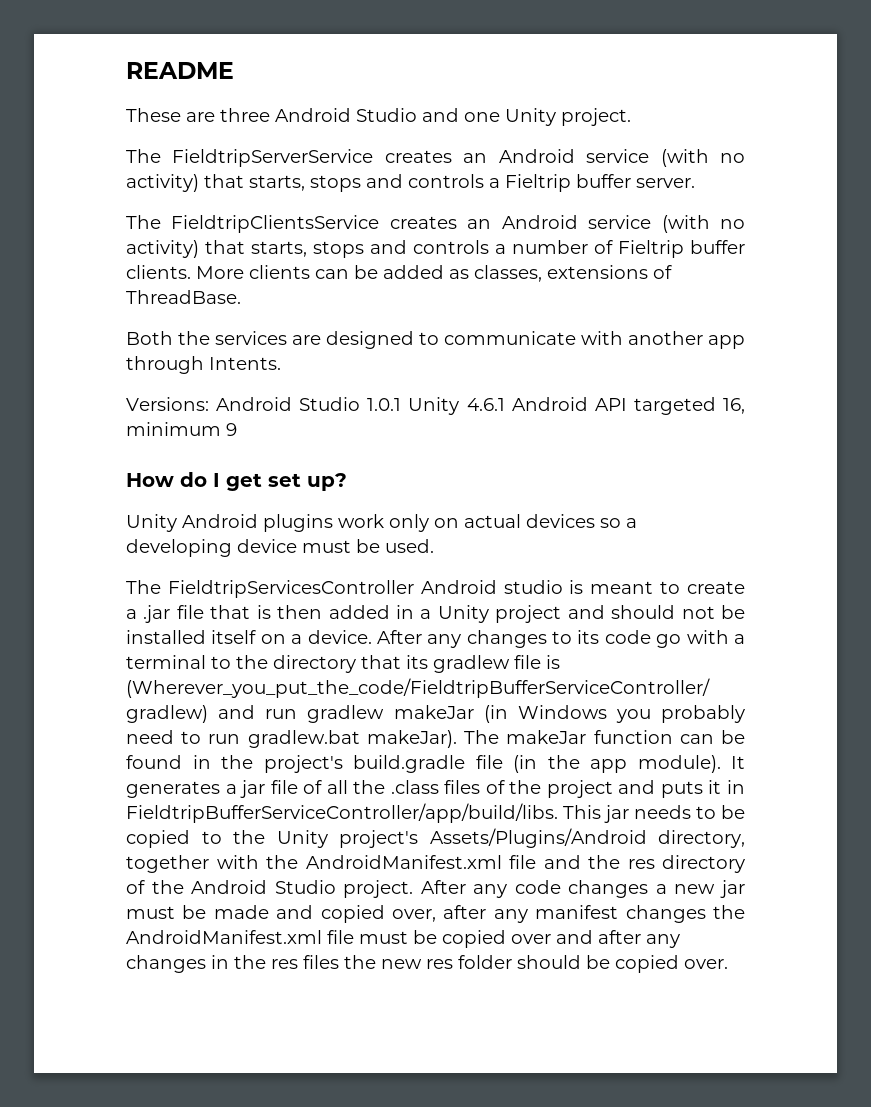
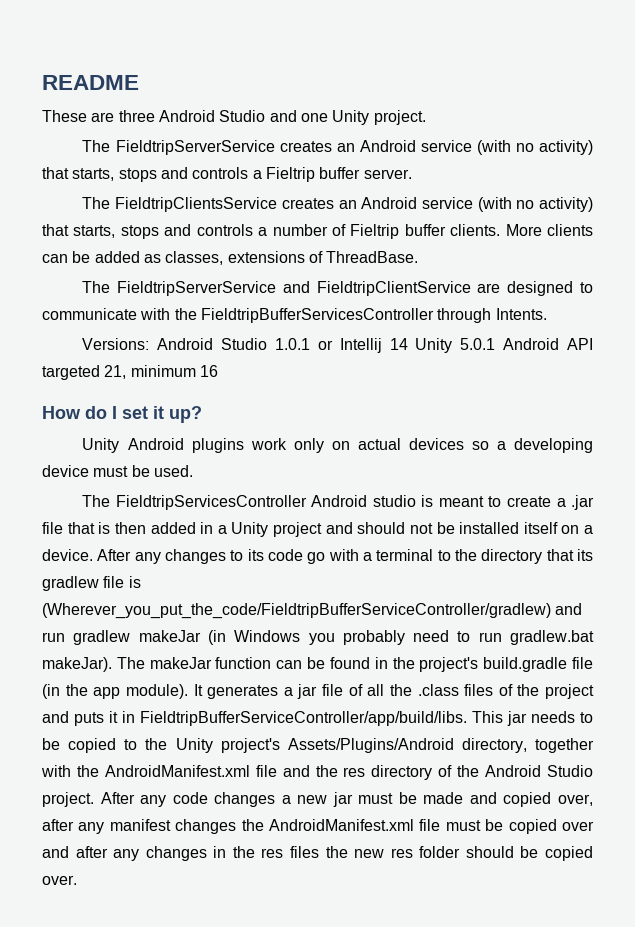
- Both the services are designed to communicate with another app through Intents.
+ The FieldtripServerService and FieldtripClientService are designed to communicate with the FieldtripBufferServicesController through Intents.
- Versions: Android Studio 1.0.1 Unity 4.6.1 Android API targeted 16, minimum 9
+ Versions: Android Studio 1.0.1 or Intellij 14 Unity 5.0.1 Android API targeted 21, minimum 16
- How do I get set up?
+ How do I set it up?

